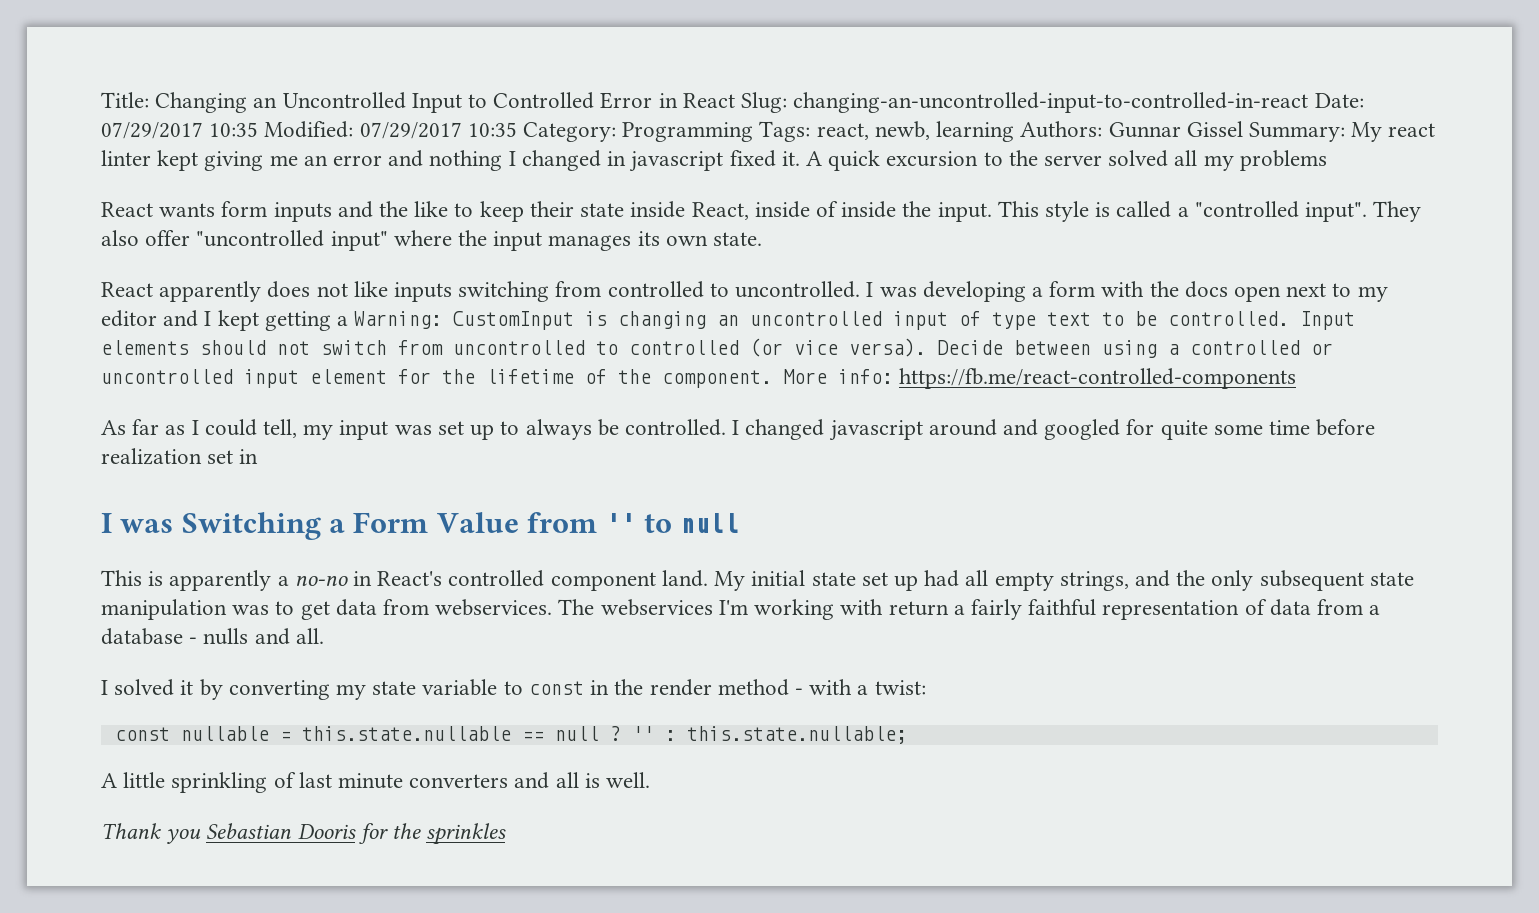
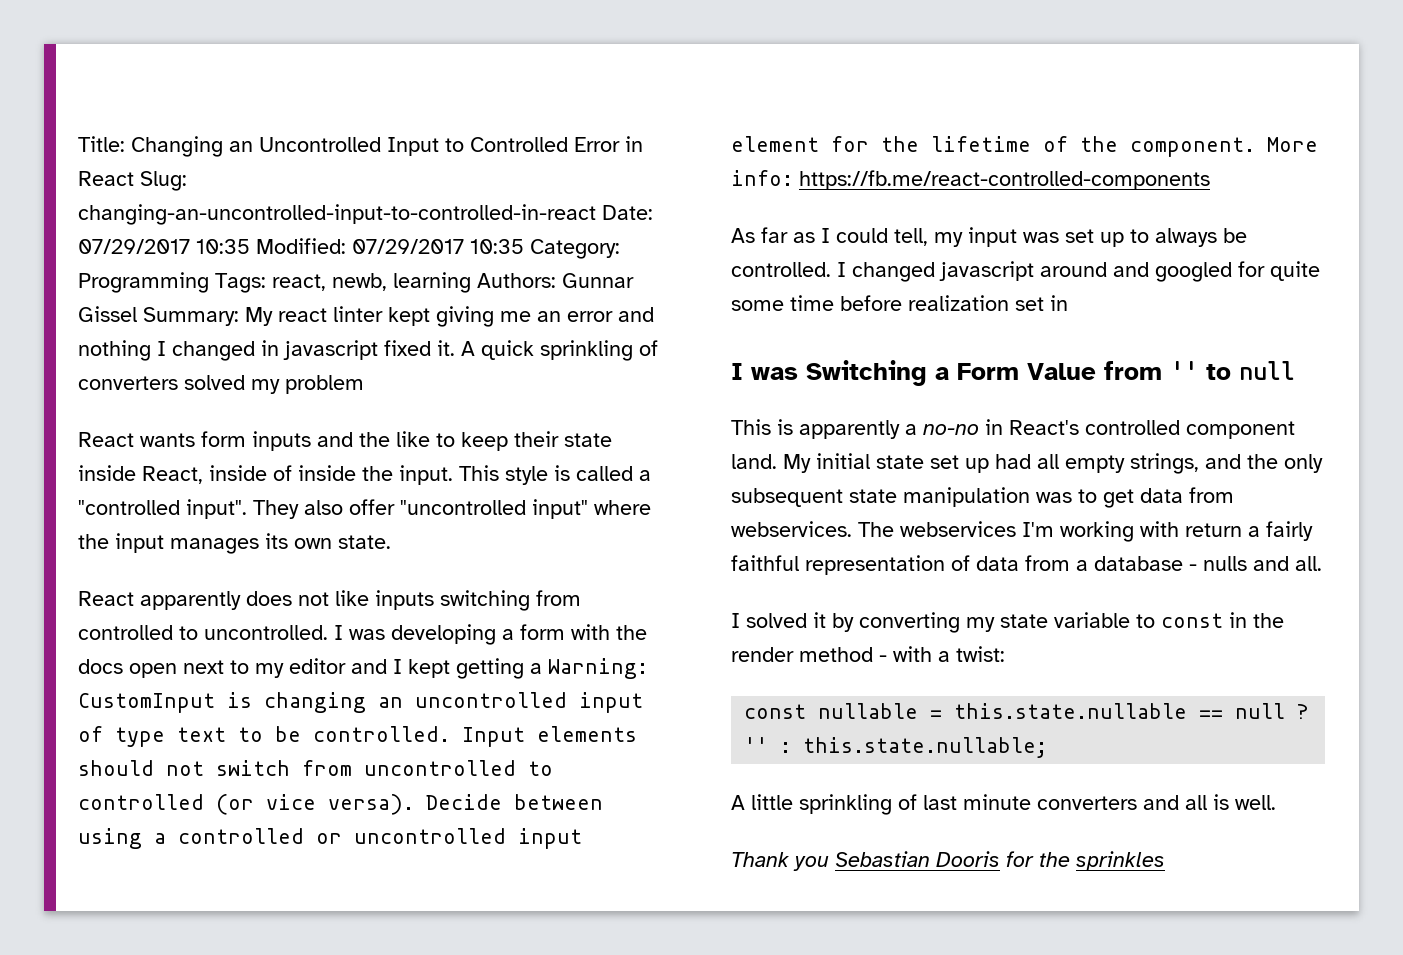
- A quick excursion to the server solved all my problems
+ A quick sprinkling of converters solved my problem

